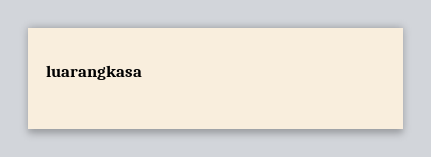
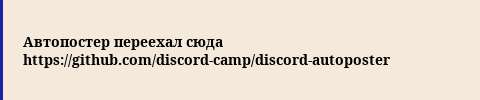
- luarangkasa
+ Автопостер переехал сюда https://github.com/discord-camp/discord-autoposter

